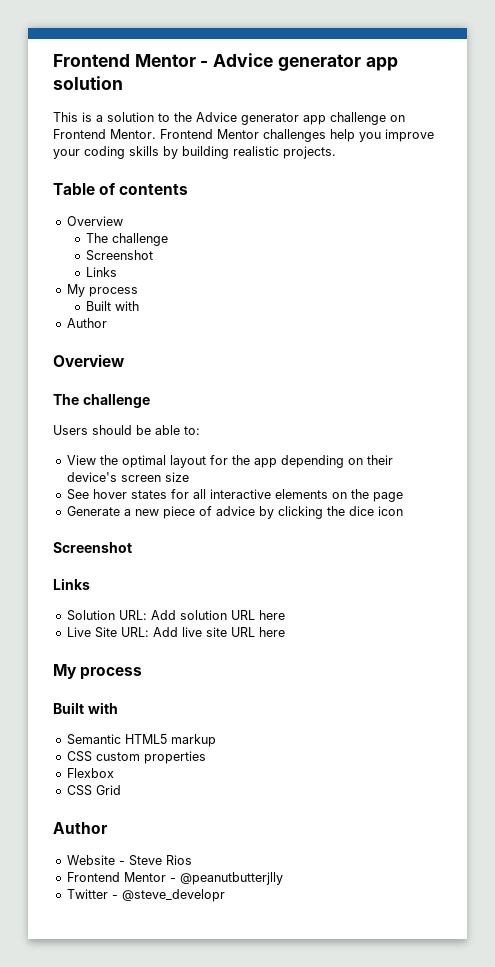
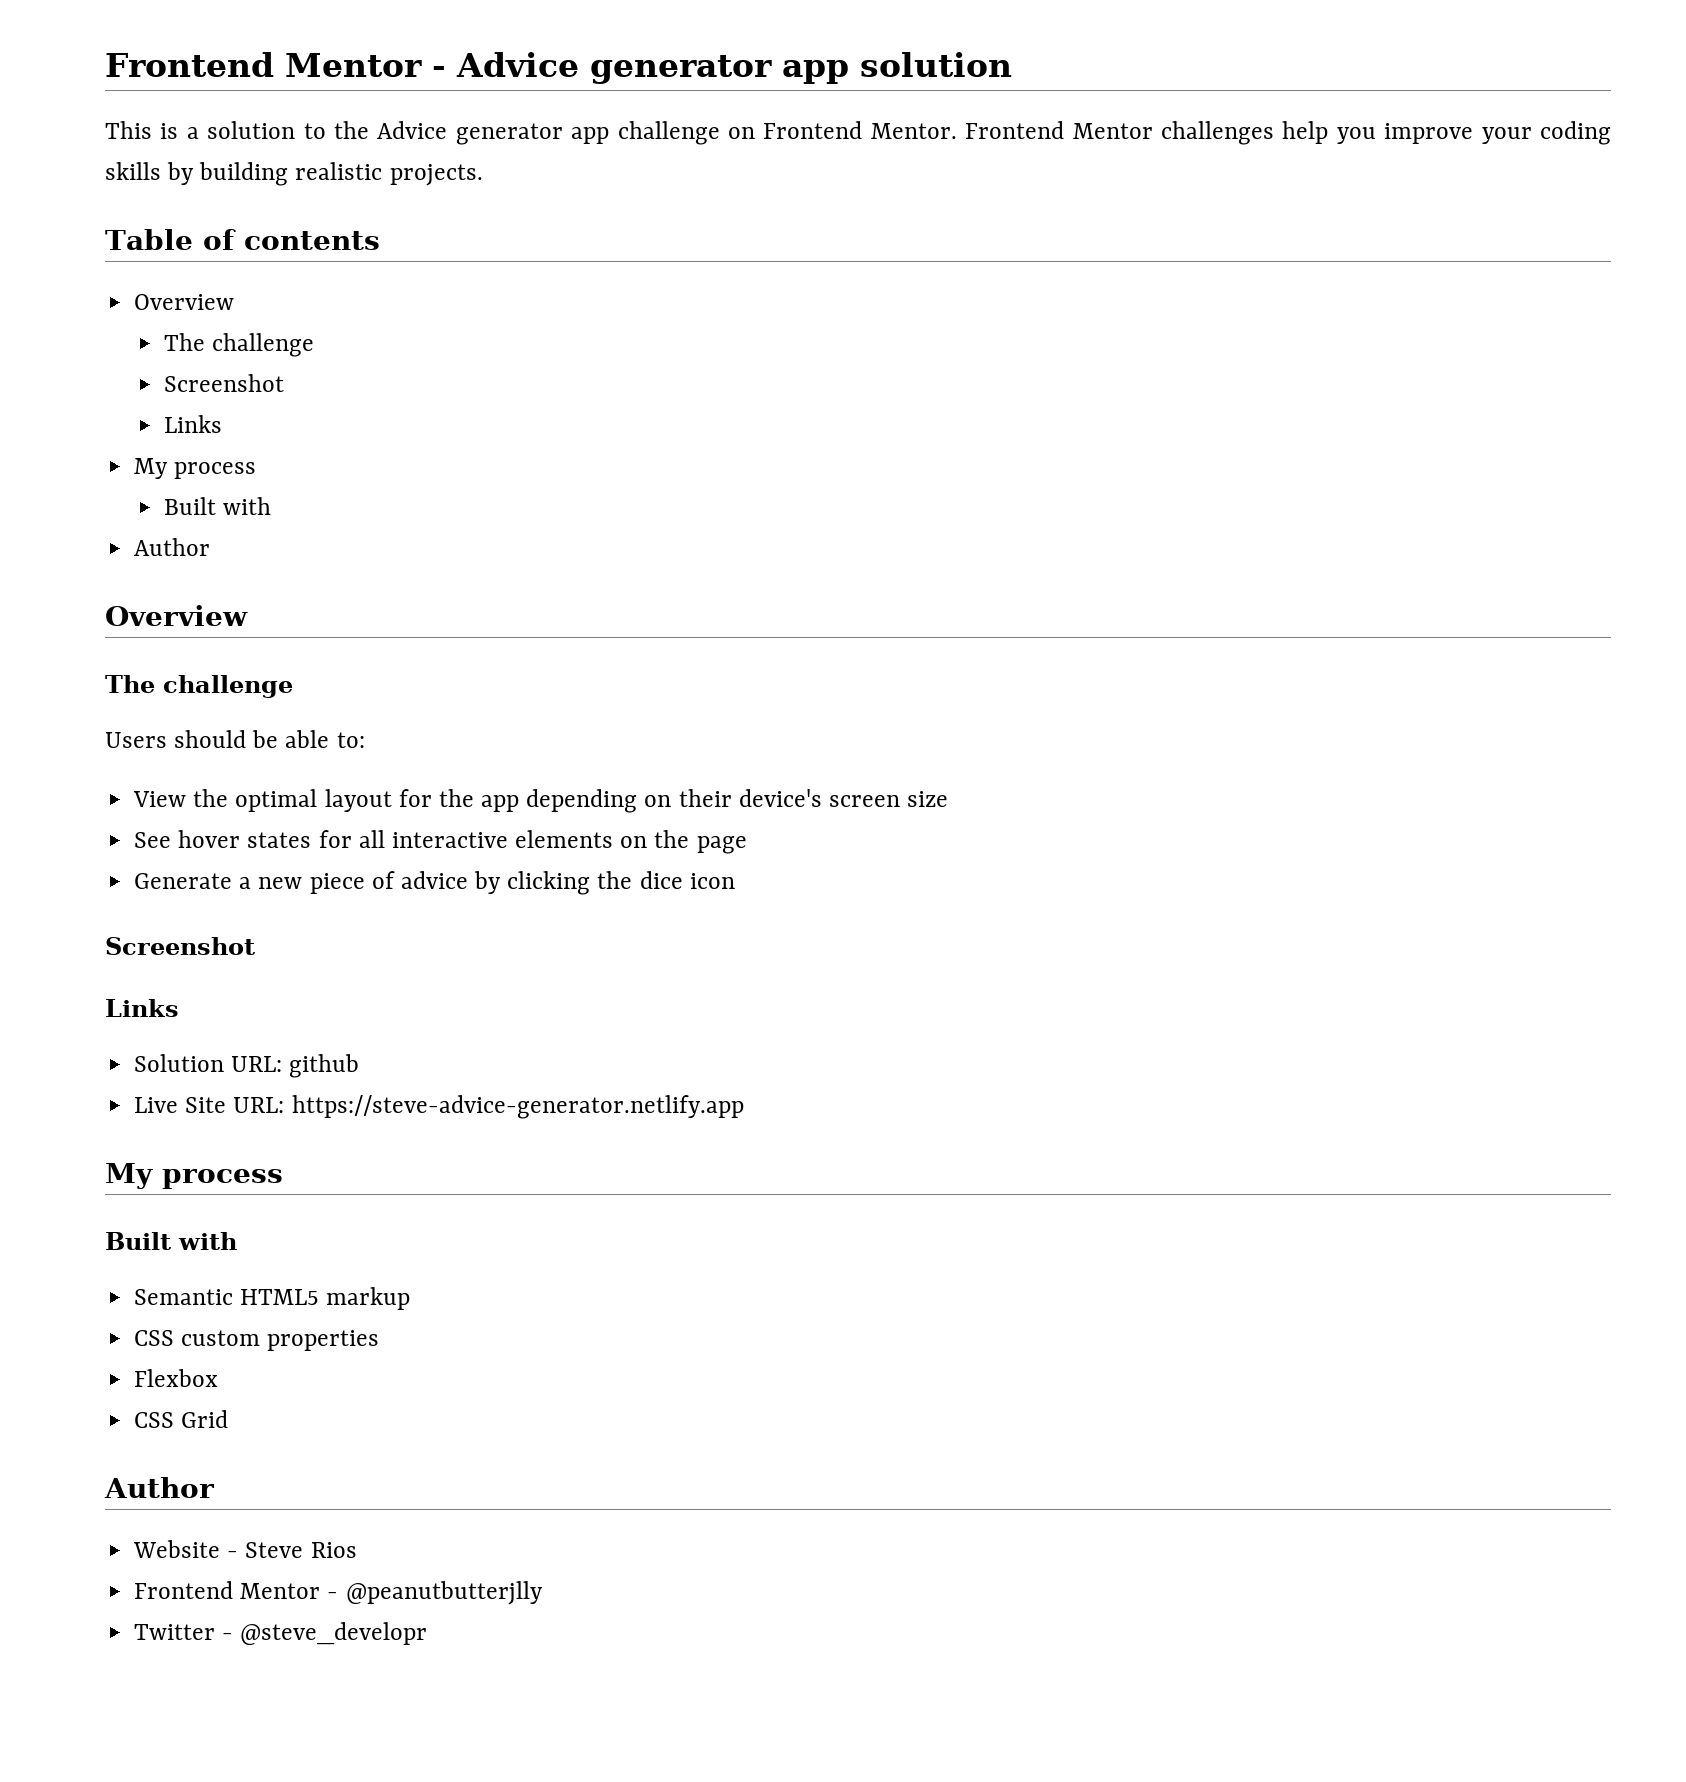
- Solution URL: Add solution URL here
+ Solution URL: github
- Live Site URL: Add live site URL here
+ Live Site URL: https://steve-advice-generator.netlify.app

